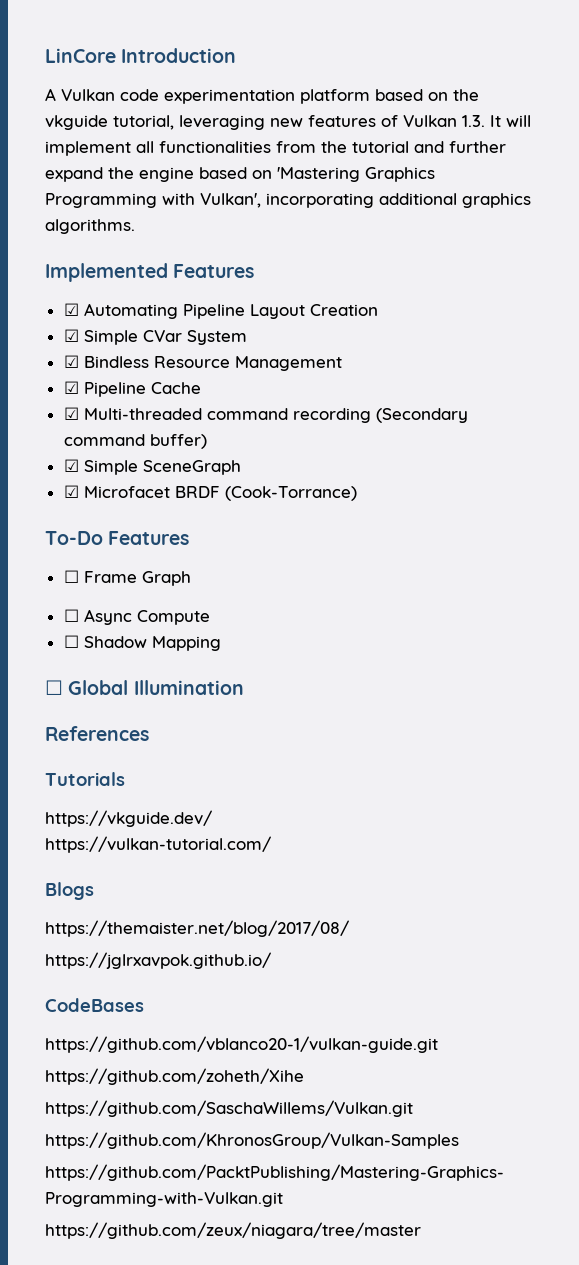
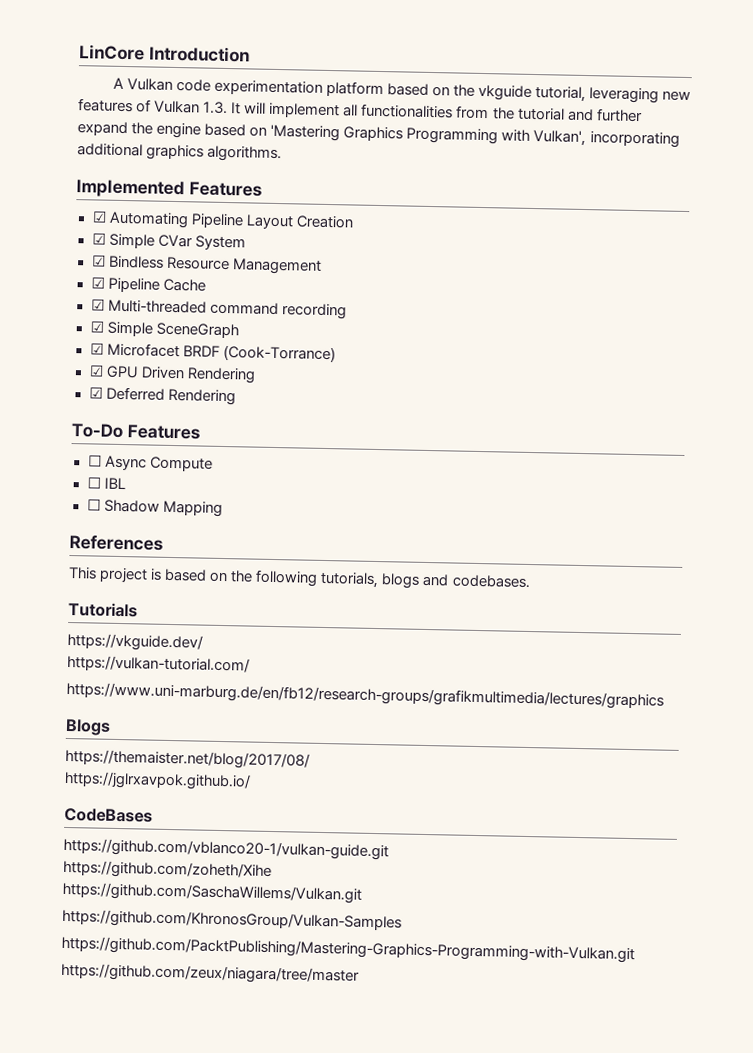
- ☑ Multi-threaded command recording (Secondary command buffer)
+ ☑ Multi-threaded command recording
+ ☑ GPU Driven Rendering
+ ☑ Deferred Rendering
- ☐ Frame Graph
+ ☐ IBL
- ☐ Global Illumination
  References
+ This project is based on the following tutorials, blogs and codebases.
+ https://www.uni-marburg.de/en/fb12/research-groups/grafikmultimedia/lectures/graphics

